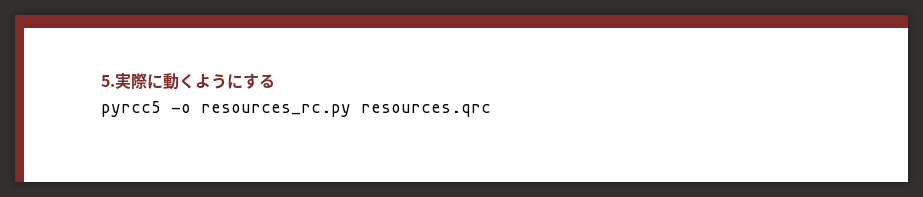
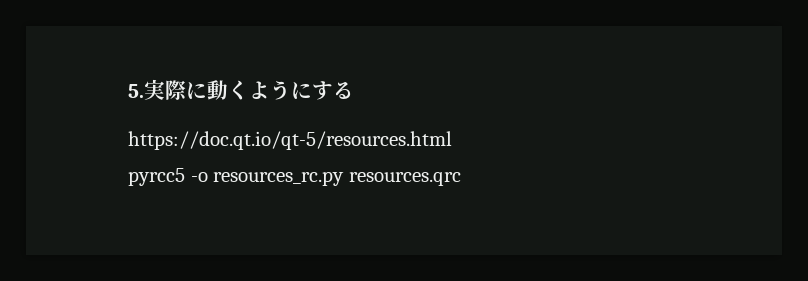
+ https://doc.qt.io/qt-5/resources.html

